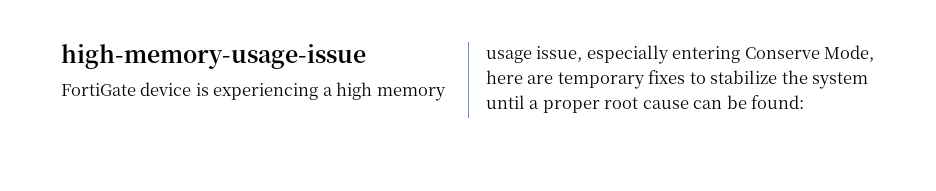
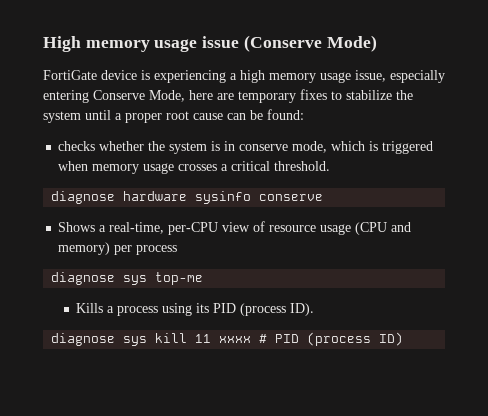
- high-memory-usage-issue
+ High memory usage issue (Conserve Mode)
+ checks whether the system is in conserve mode, which is triggered when memory usage crosses a critical threshold.
+ diagnose hardware sysinfo conserve
+ Shows a real-time, per-CPU view of resource usage (CPU and memory) per process
+ diagnose sys top-me
+ Kills a process using its PID (process ID).
+ diagnose sys kill 11 xxxx # PID (process ID)

